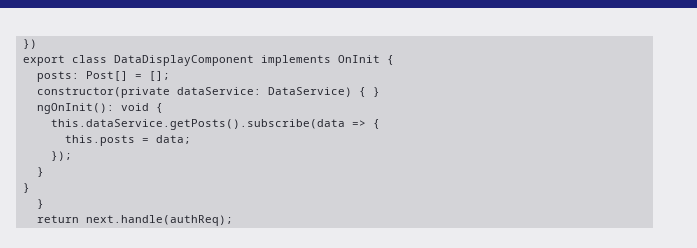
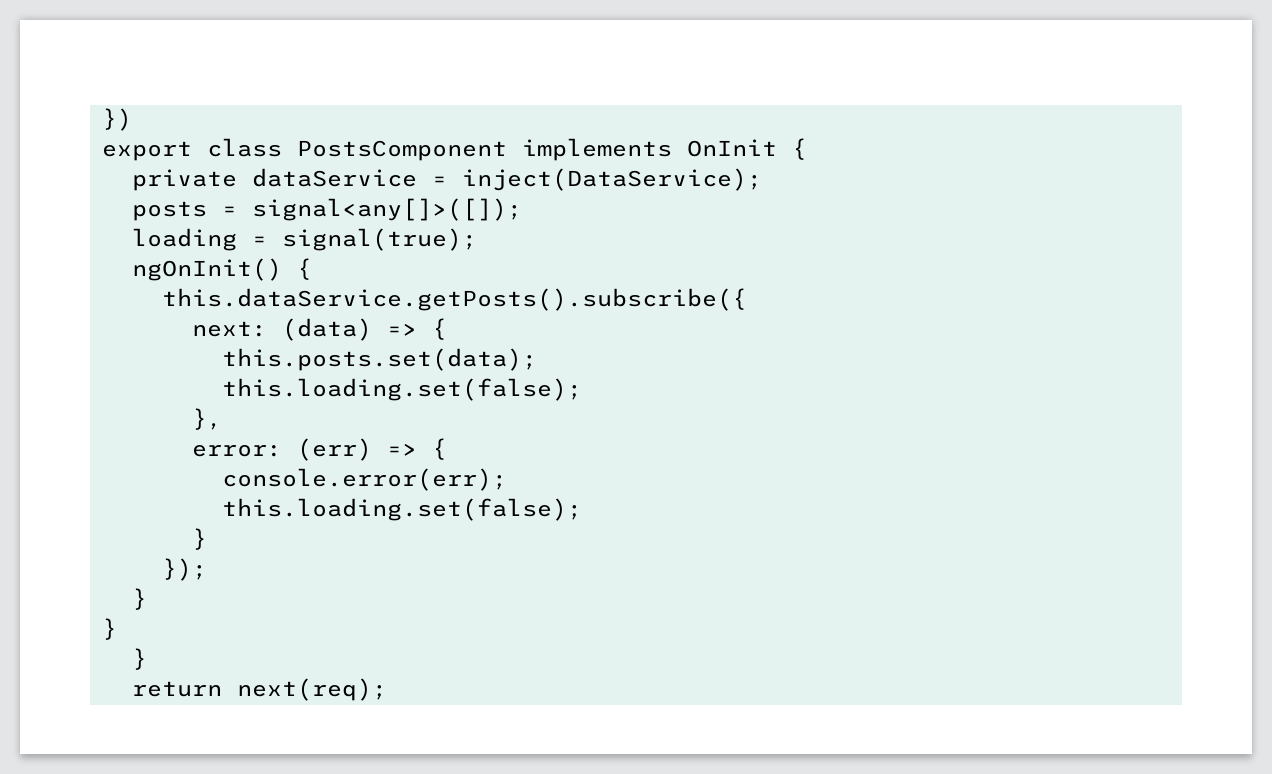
- export class DataDisplayComponent implements OnInit {
+ export class PostsComponent implements OnInit {
- posts: Post[] = [];
- constructor(private dataService: DataService) { }
- ngOnInit(): void {
- this.dataService.getPosts().subscribe(data => {
- this.posts = data;
+ private dataService = inject(DataService);
+ posts = signal<any[]>([]);
+ loading = signal(true);
+ ngOnInit() {
+ this.dataService.getPosts().subscribe({
+ next: (data) => {
+ this.posts.set(data);
+ this.loading.set(false);
+ },
+ error: (err) => {
+ console.error(err);
+ this.loading.set(false);
+ }
- return next.handle(authReq);
+ return next(req);

